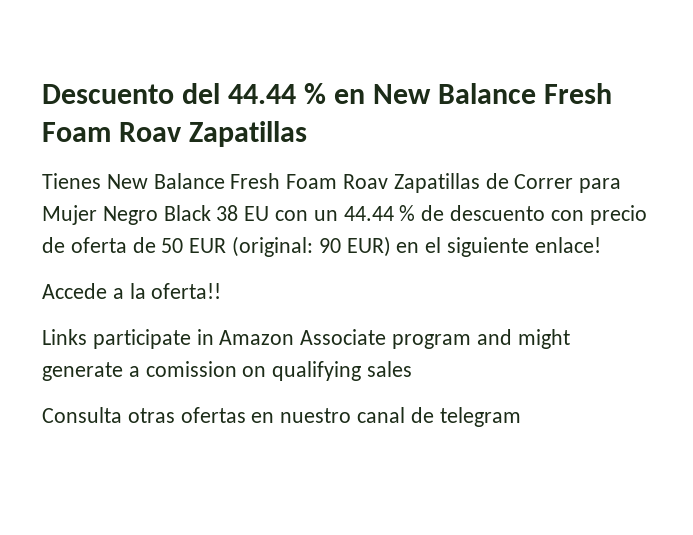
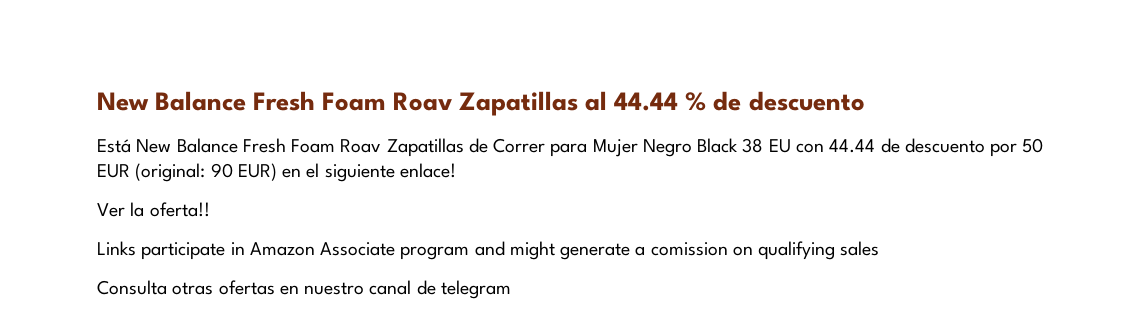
- Descuento del 44.44 % en New Balance Fresh Foam Roav Zapatillas
- Tienes New Balance Fresh Foam Roav Zapatillas de Correr para Mujer Negro Black 38 EU con un 44.44 % de descuento con precio de oferta de 50 EUR (original: 90 EUR) en el siguiente enlace!
+ New Balance Fresh Foam Roav Zapatillas al 44.44 % de descuento
+ Está New Balance Fresh Foam Roav Zapatillas de Correr para Mujer Negro Black 38 EU con 44.44 de descuento por 50 EUR (original: 90 EUR) en el siguiente enlace!
- Accede a la oferta!!
+ Ver la oferta!!

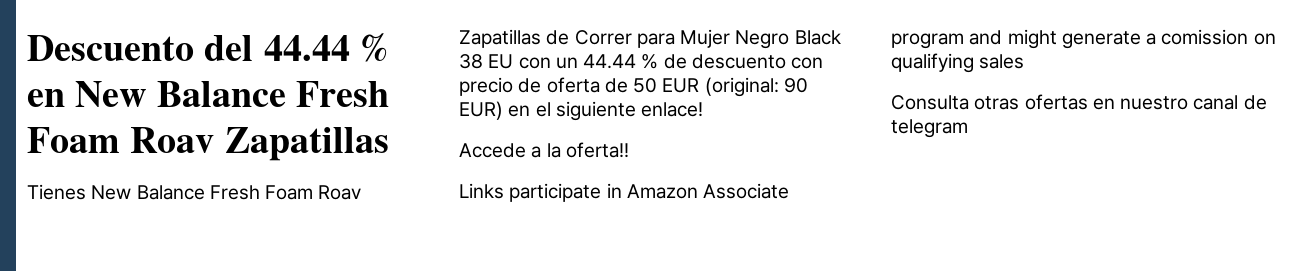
- New Balance Fresh Foam Roav Zapatillas al 44.44 % de descuento
- Está New Balance Fresh Foam Roav Zapatillas de Correr para Mujer Negro Black 38 EU con 44.44 de descuento por 50 EUR (original: 90 EUR) en el siguiente enlace!
+ Descuento del 44.44 % en New Balance Fresh Foam Roav Zapatillas
+ Tienes New Balance Fresh Foam Roav Zapatillas de Correr para Mujer Negro Black 38 EU con un 44.44 % de descuento con precio de oferta de 50 EUR (original: 90 EUR) en el siguiente enlace!
- Ver la oferta!!
+ Accede a la oferta!!

